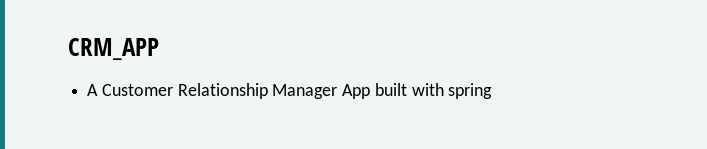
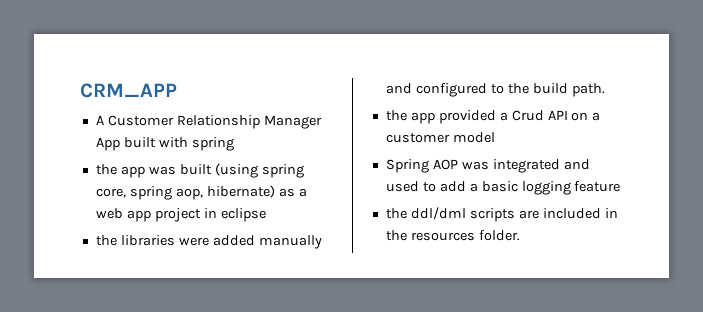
+ the app was built (using spring core, spring aop, hibernate) as a web app project in eclipse
+ the libraries were added manually and configured to the build path.
+ the app provided a Crud API on a customer model
+ Spring AOP was integrated and used to add a basic logging feature
+ the ddl/dml scripts are included in the resources folder.

